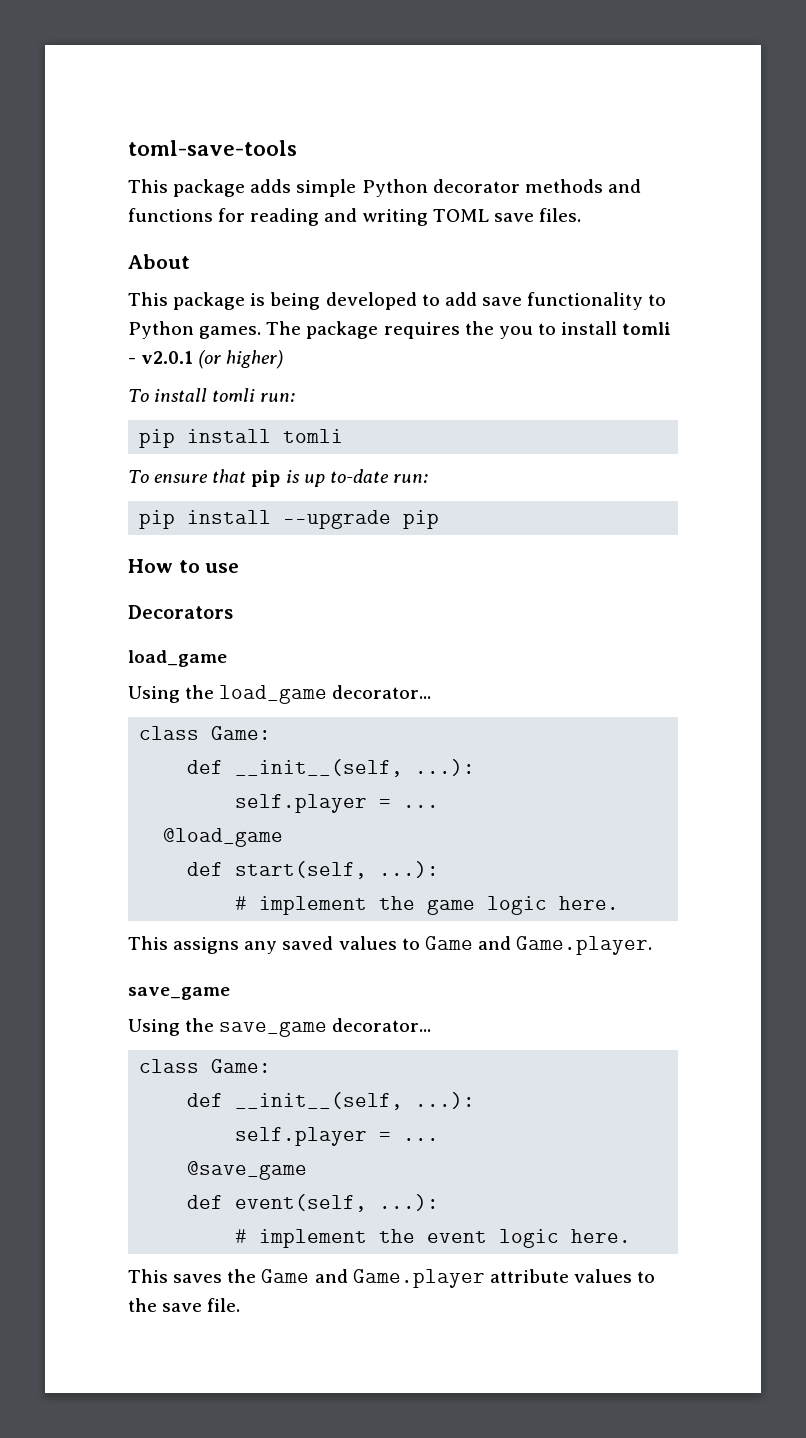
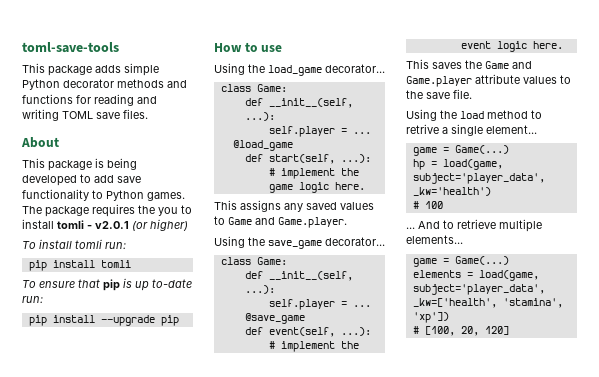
- Decorators
- load_game
  This assigns any saved values to Game and Game.player.
- save_game
+ Using the load method to retrive a single element...
+ game = Game(...)
+ hp = load(game, subject='player_data', _kw='health')
+ # 100
+ ... And to retrieve multiple elements...
+ game = Game(...)
+ elements = load(game, subject='player_data', _kw=['health', 'stamina', 'xp'])
+ # [100, 20, 120]

